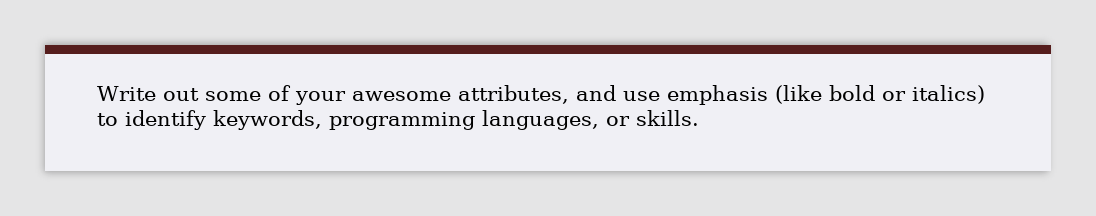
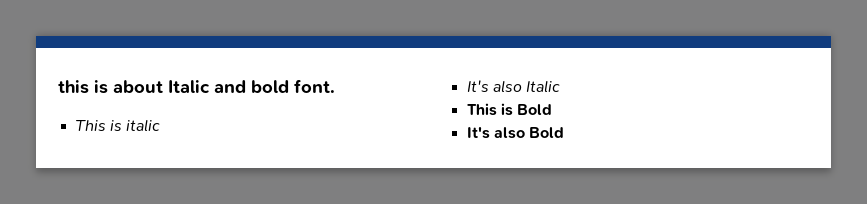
- Write out some of your awesome attributes, and use emphasis (like bold or italics) to identify keywords, programming languages, or skills.
+ this is about Italic and bold font.
+ This is italic
+ It's also Italic
+ This is Bold
+ It's also Bold

